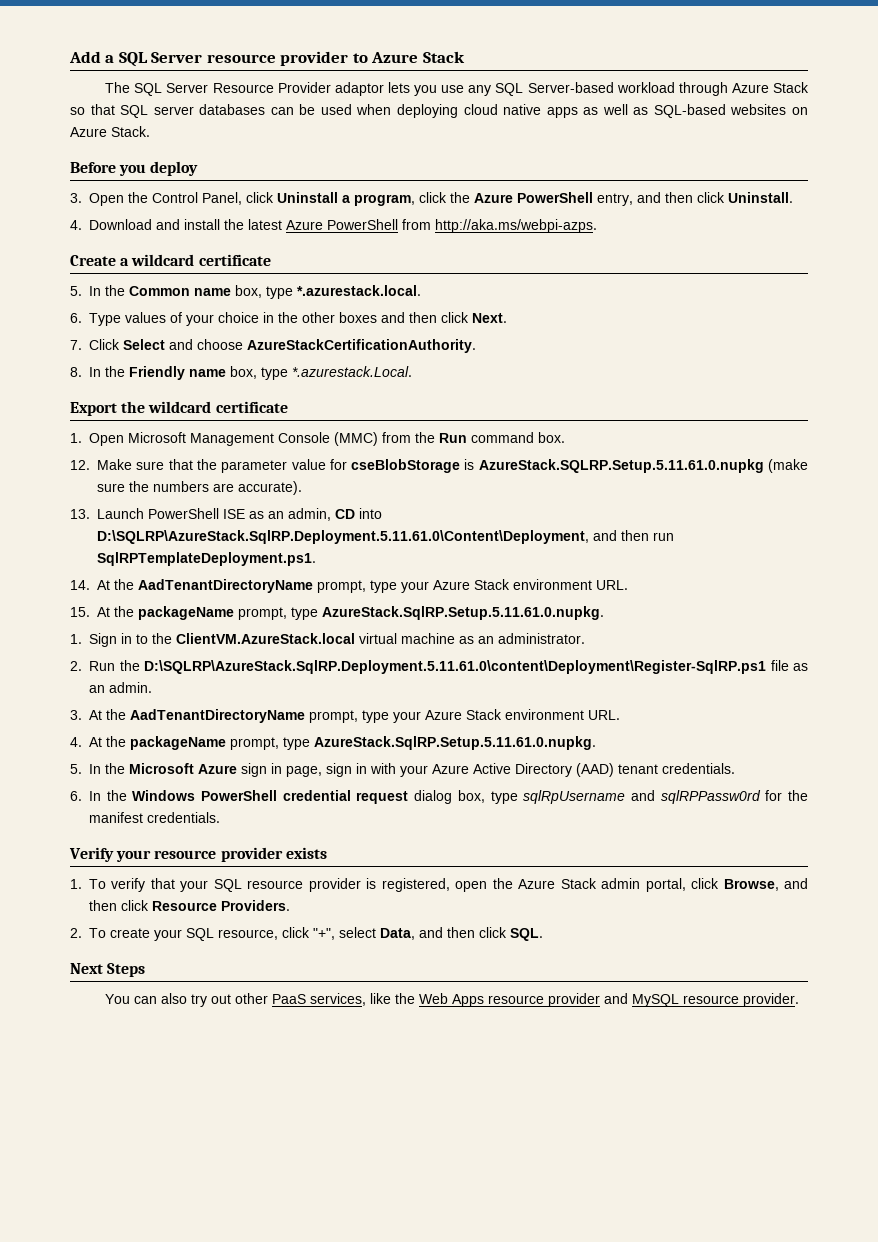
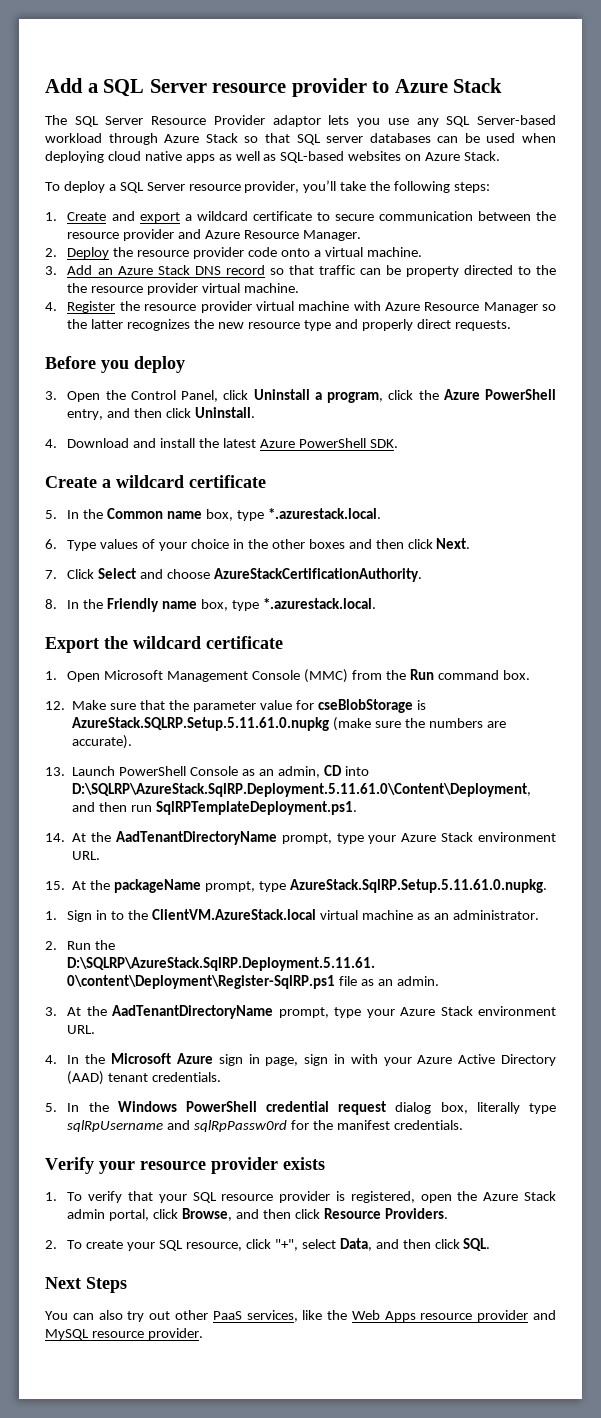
+ To deploy a SQL Server resource provider, you’ll take the following steps:
+ 1. Create and export a wildcard certificate to secure communication between the resource provider and Azure Resource Manager.
+ 2. Deploy the resource provider code onto a virtual machine.
+ 3. Add an Azure Stack DNS record so that traffic can be property directed to the the resource provider virtual machine.
+ 4. Register the resource provider virtual machine with Azure Resource Manager so the latter recognizes the new resource type and properly direct requests.
- 4. Download and install the latest Azure PowerShell from http://aka.ms/webpi-azps.
+ 4. Download and install the latest Azure PowerShell SDK.
- 8. In the Friendly name box, type *.azurestack.Local.
+ 8. In the Friendly name box, type *.azurestack.local.
- 13. Launch PowerShell ISE as an admin, CD into D:\SQLRP\AzureStack.SqlRP.Deployment.5.11.61.0\Content\Deployment, and then run SqlRPTemplateDeployment.ps1.
+ 13. Launch PowerShell Console as an admin, CD into D:\SQLRP\AzureStack.SqlRP.Deployment.5.11.61.0\Content\Deployment, and then run SqlRPTemplateDeployment.ps1.
- 4. At the packageName prompt, type AzureStack.SqlRP.Setup.5.11.61.0.nupkg.
- 5. In the Microsoft Azure sign in page, sign in with your Azure Active Directory (AAD) tenant credentials.
+ 4. In the Microsoft Azure sign in page, sign in with your Azure Active Directory (AAD) tenant credentials.
- 6. In the Windows PowerShell credential request dialog box, type sqlRpUsername and sqlRPPassw0rd for the manifest credentials.
+ 5. In the Windows PowerShell credential request dialog box, literally type sqlRpUsername and sqlRpPassw0rd for the manifest credentials.

